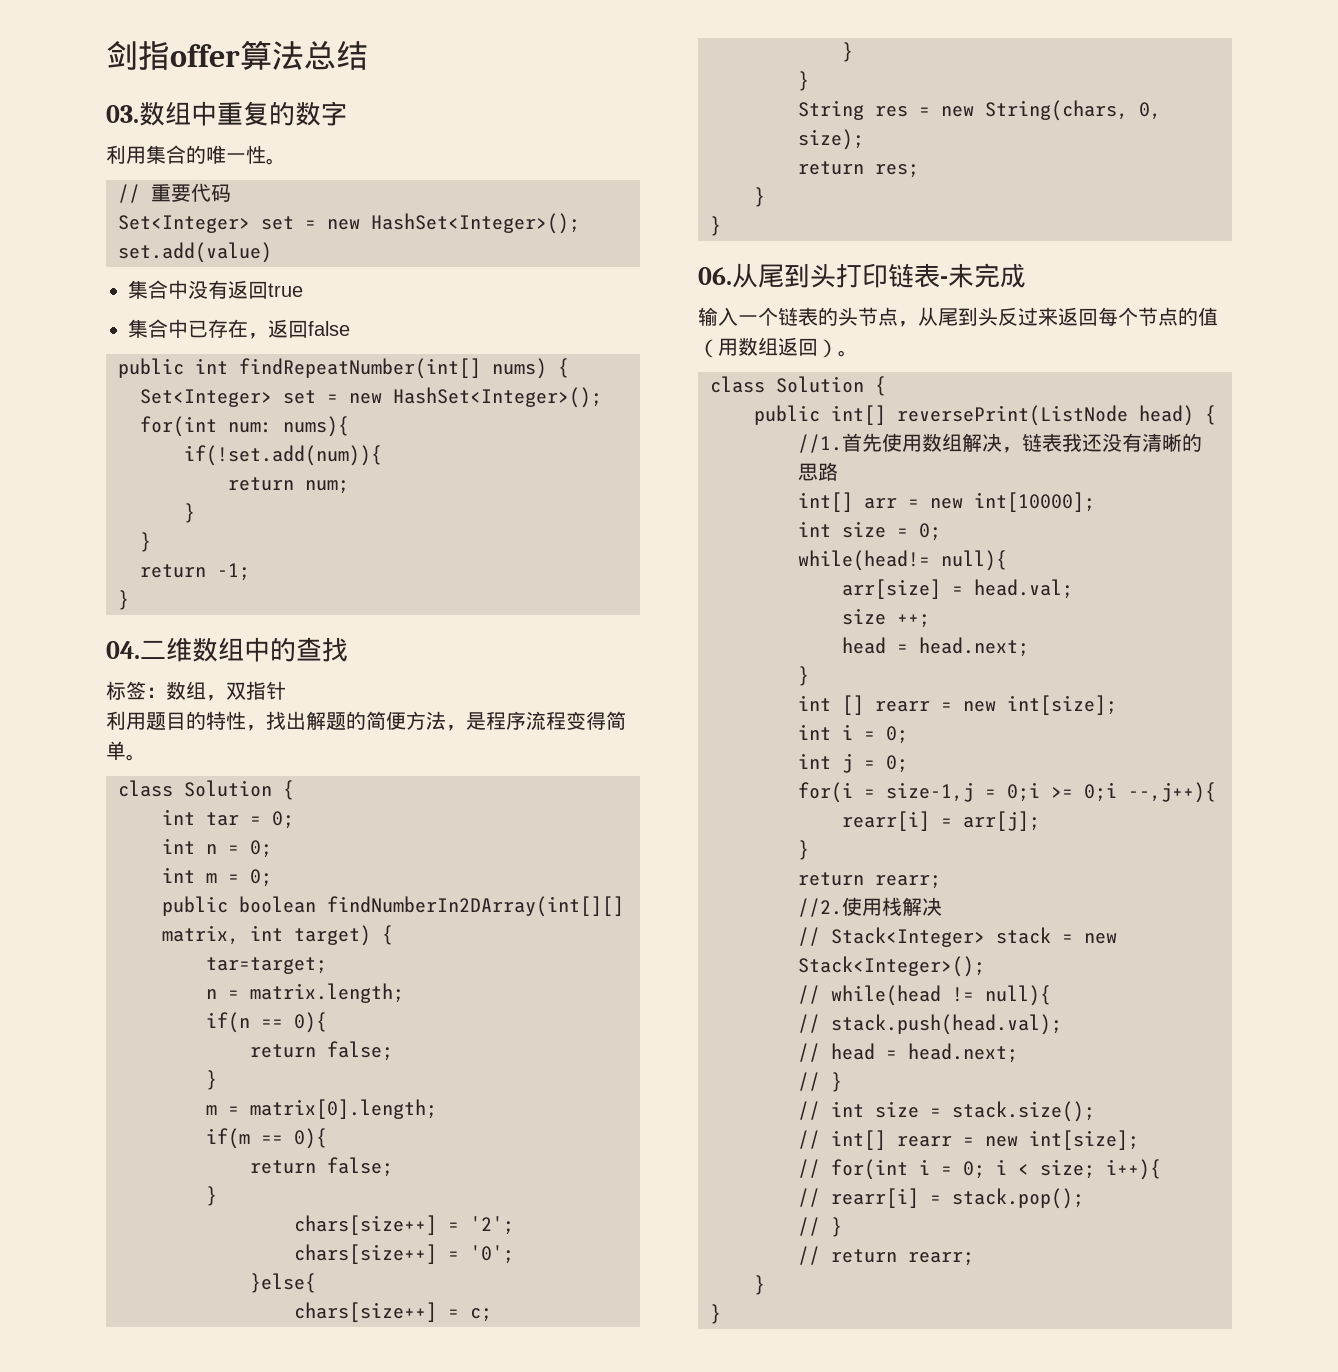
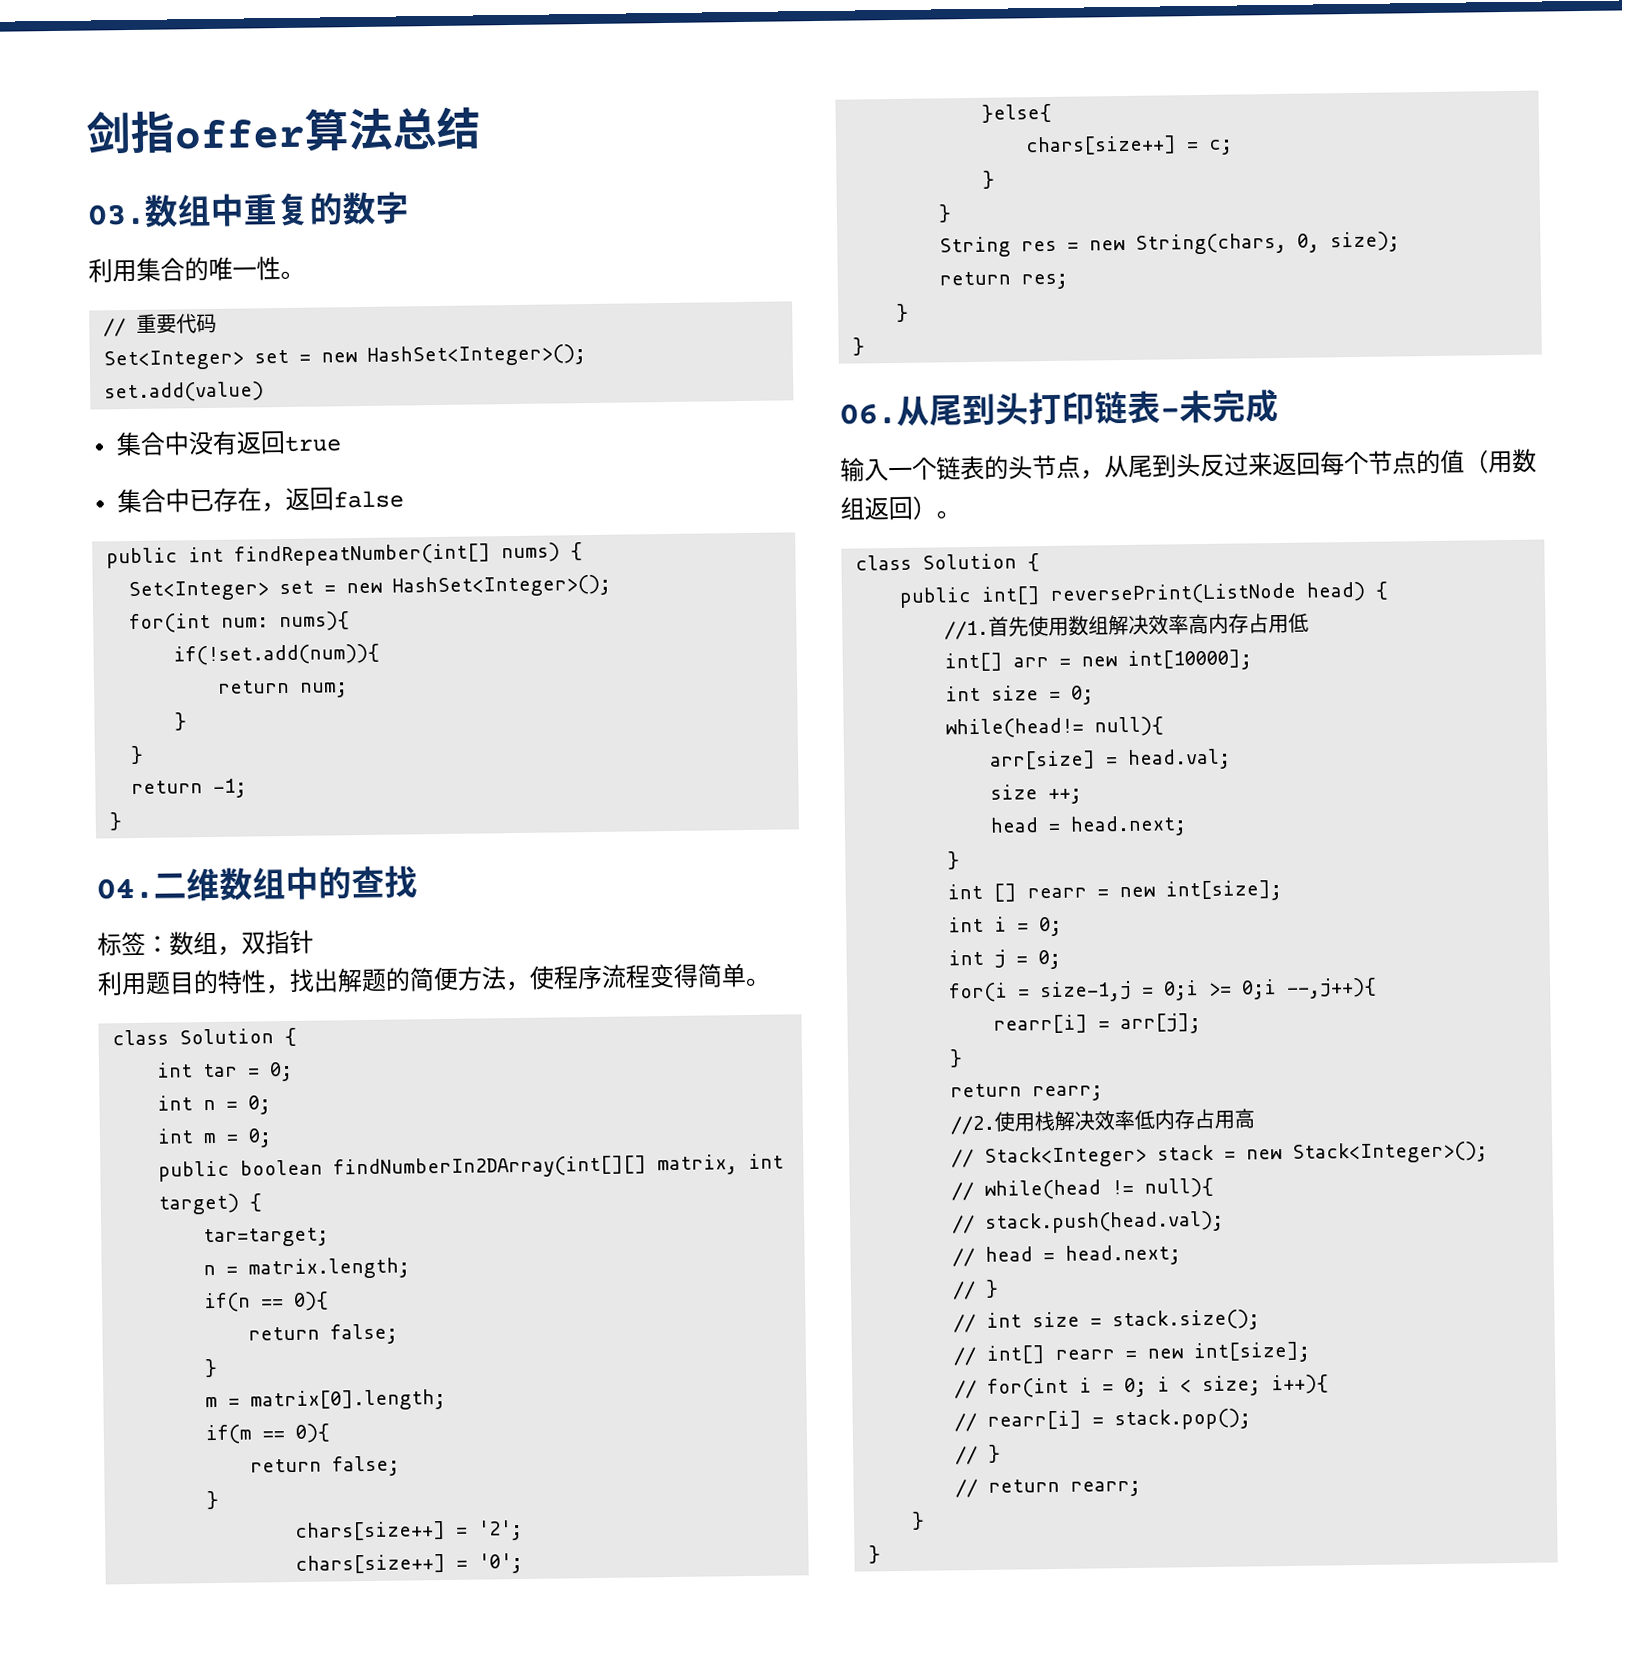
- 利用题目的特性，找出解题的简便方法，是程序流程变得简单。
+ 利用题目的特性，找出解题的简便方法，使程序流程变得简单。
- 首先使用数组解决，链表我还没有清晰的思路
+ 首先使用数组解决效率高内存占用低
- 使用栈解决
+ 使用栈解决效率低内存占用高

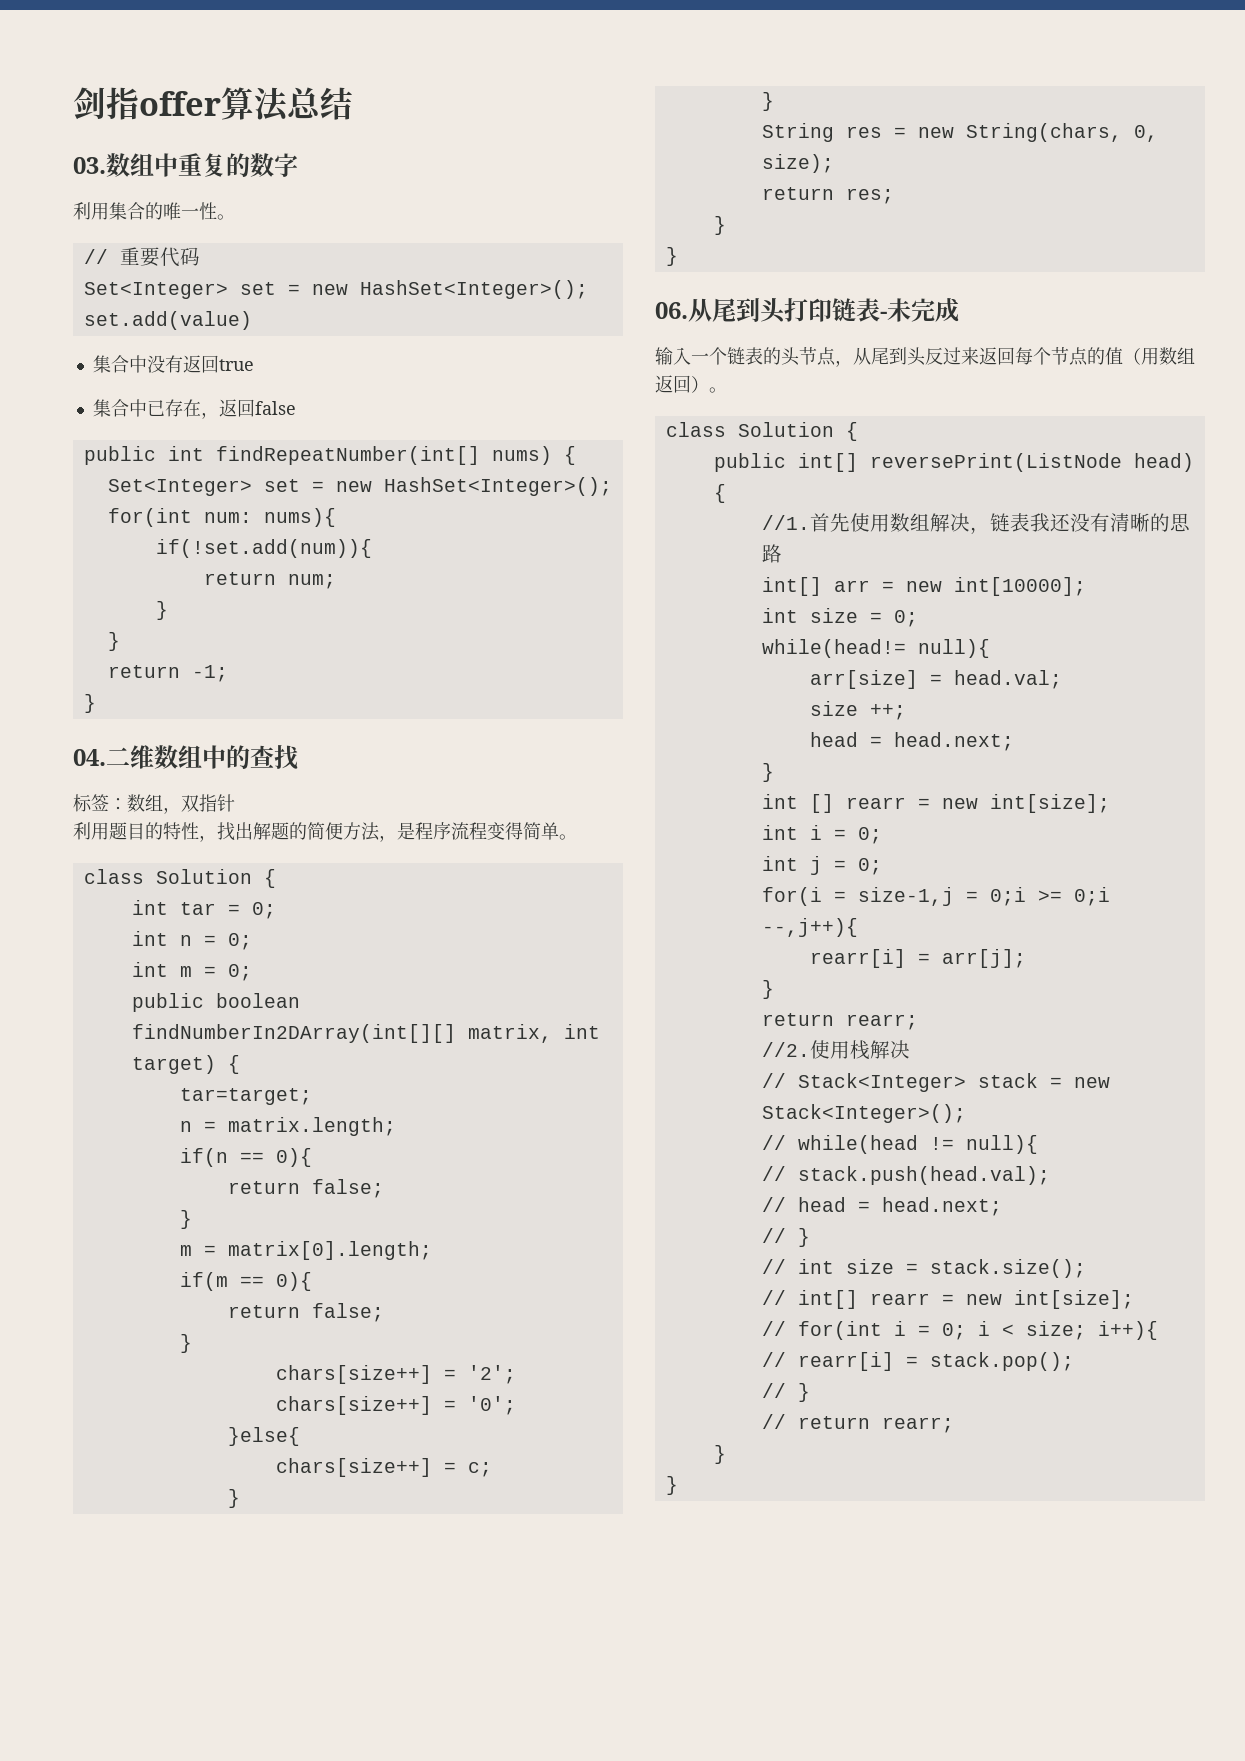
- 利用题目的特性，找出解题的简便方法，使程序流程变得简单。
+ 利用题目的特性，找出解题的简便方法，是程序流程变得简单。
- 首先使用数组解决效率高内存占用低
+ 首先使用数组解决，链表我还没有清晰的思路
- 使用栈解决效率低内存占用高
+ 使用栈解决

